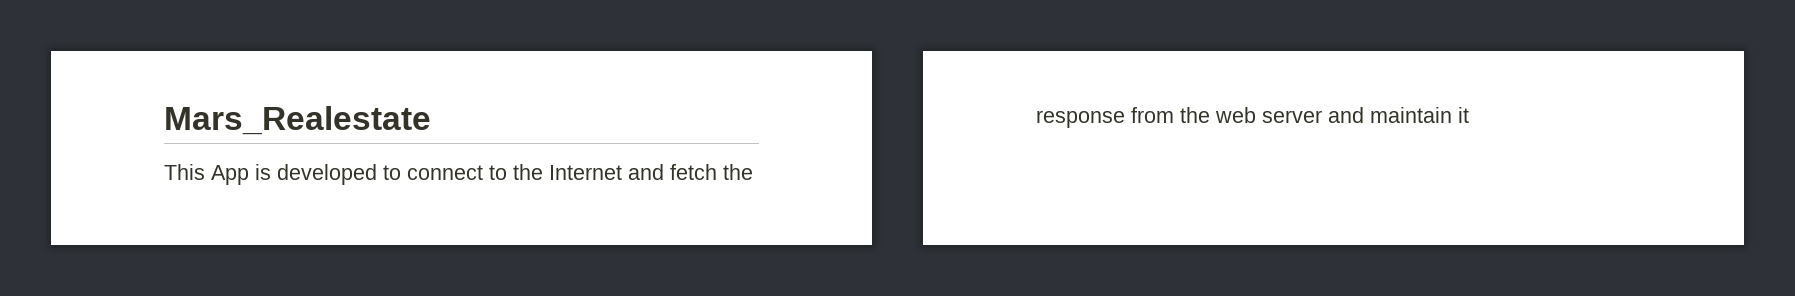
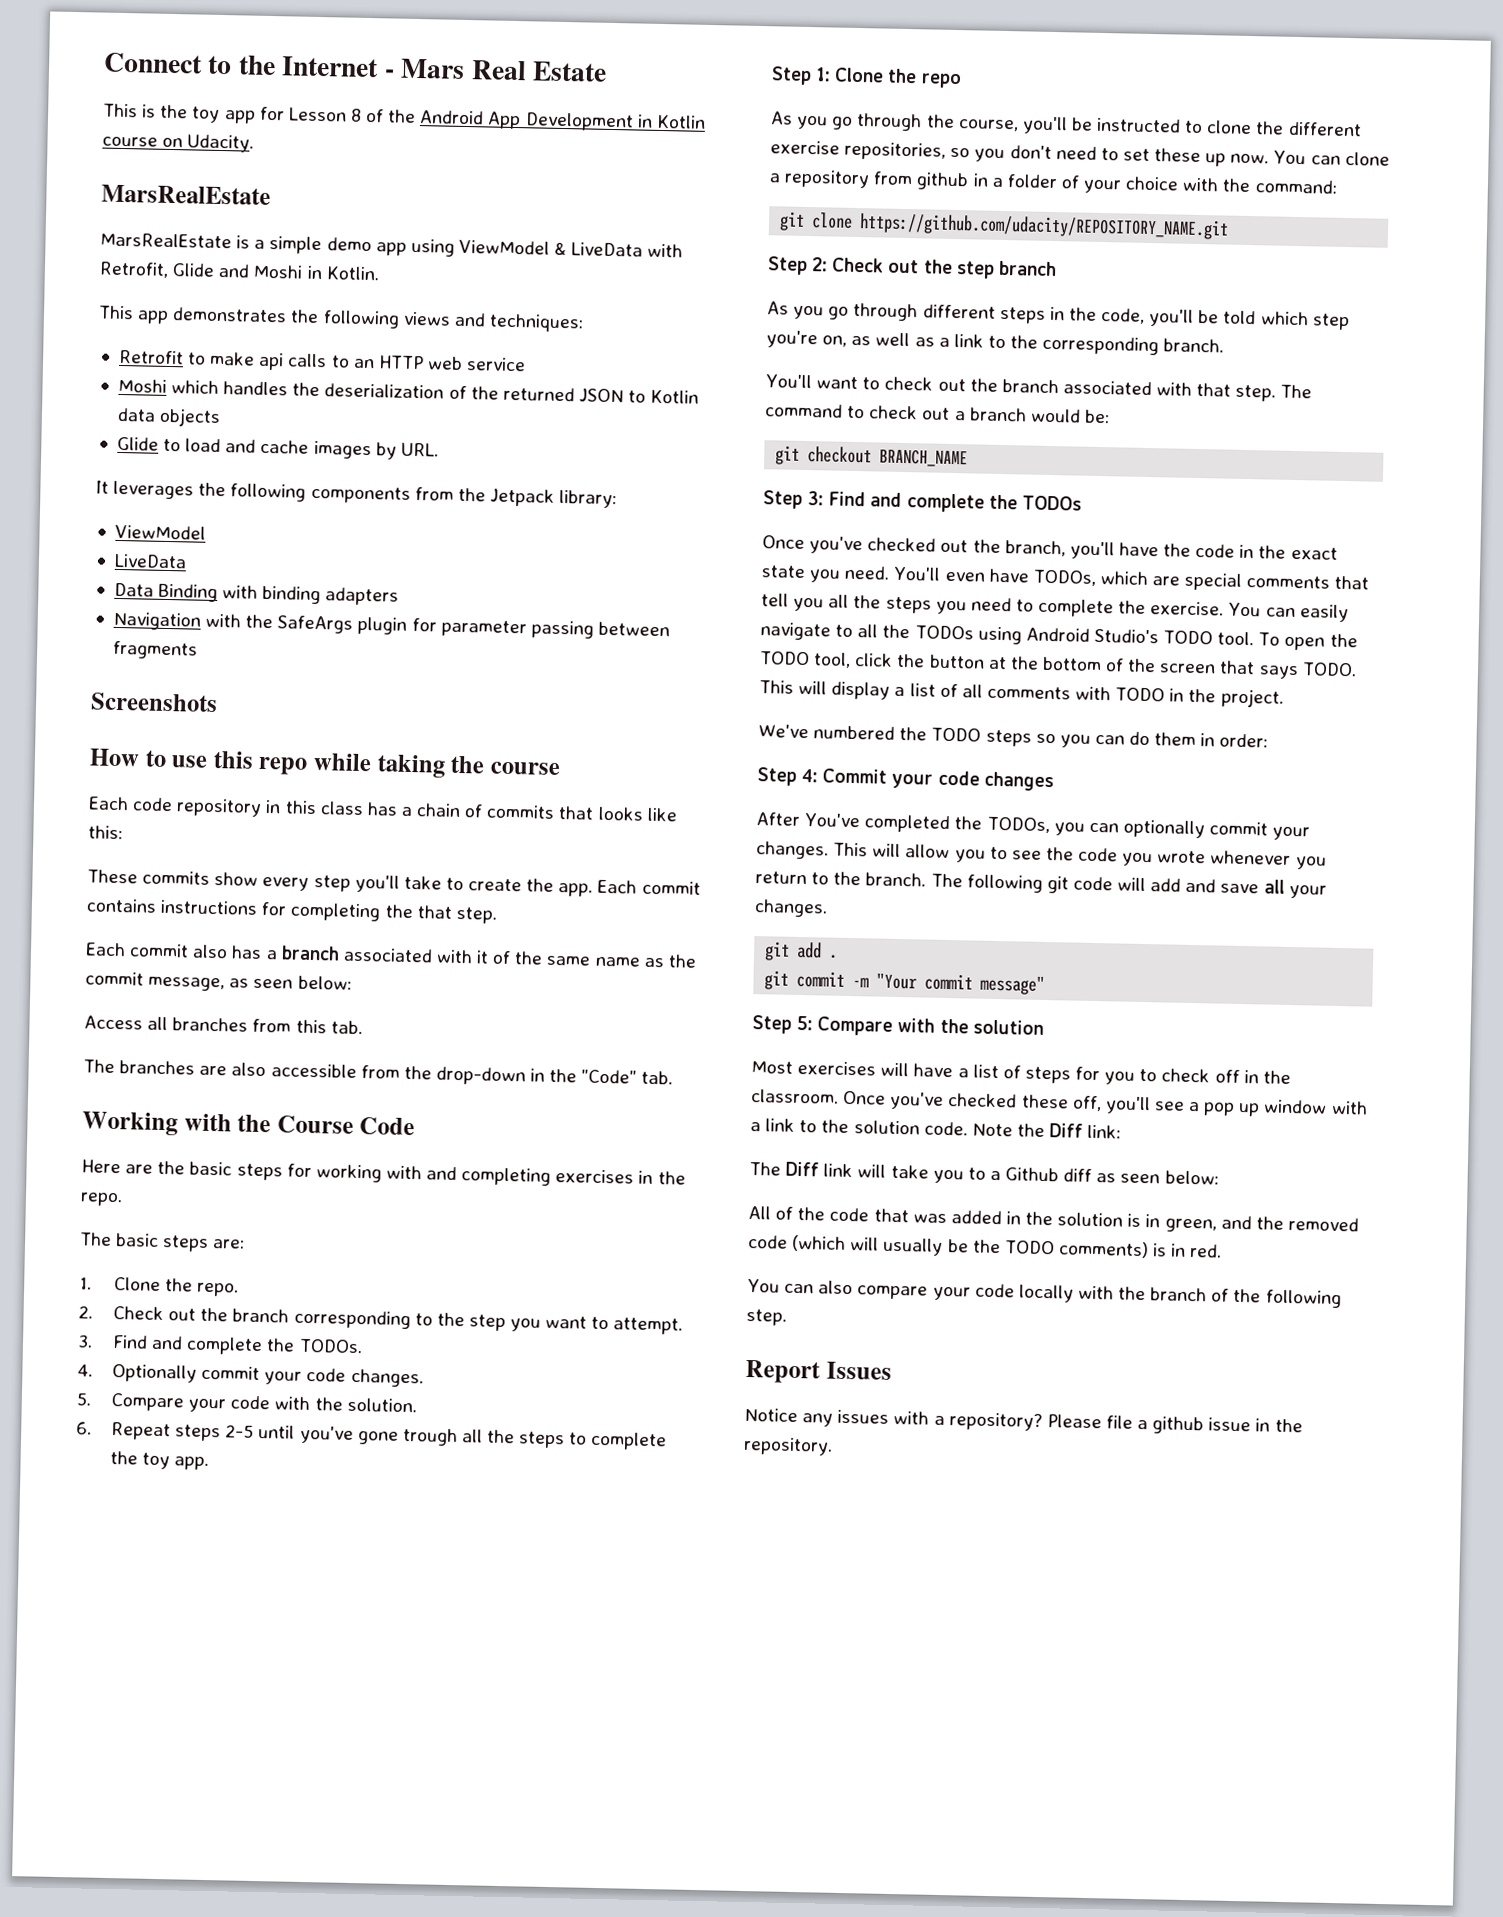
- Mars_Realestate
- This App is developed to connect to the Internet and fetch the response from the web server and maintain it
+ Connect to the Internet - Mars Real Estate
+ This is the toy app for Lesson 8 of the Android App Development in Kotlin course on Udacity.
+ MarsRealEstate
+ MarsRealEstate is a simple demo app using ViewModel & LiveData with Retrofit, Glide and Moshi in Kotlin.
+ This app demonstrates the following views and techniques:
+ Retrofit to make api calls to an HTTP web service
+ Moshi which handles the deserialization of the returned JSON to Kotlin data objects
+ Glide to load and cache images by URL.
+ It leverages the following components from the Jetpack library:
+ ViewModel
+ LiveData
+ Data Binding with binding adapters
+ Navigation with the SafeArgs plugin for parameter passing between fragments
+ Screenshots
+ How to use this repo while taking the course
+ Each code repository in this class has a chain of commits that looks like this:
+ These commits show every step you'll take to create the app. Each commit contains instructions for completing the that step.
+ Each commit also has a branch associated with it of the same name as the commit message, as seen below:
+ Access all branches from this tab.
+ The branches are also accessible from the drop-down in the "Code" tab.
+ Working with the Course Code
+ Here are the basic steps for working with and completing exercises in the repo.
+ The basic steps are:
+ 1. Clone the repo.
+ 2. Check out the branch corresponding to the step you want to attempt.
+ 3. Find and complete the TODOs.
+ 4. Optionally commit your code changes.
+ 5. Compare your code with the solution.
+ 6. Repeat steps 2-5 until you've gone trough all the steps to complete the toy app.
+ Step 1: Clone the repo
+ As you go through the course, you'll be instructed to clone the different exercise repositories, so you don't need to set these up now. You can clone a repository from github in a folder of your choice with the command:
+ git clone https://github.com/udacity/REPOSITORY_NAME.git
+ Step 2: Check out the step branch
+ As you go through different steps in the code, you'll be told which step you're on, as well as a link to the corresponding branch.
+ You'll want to check out the branch associated with that step. The command to check out a branch would be:
+ git checkout BRANCH_NAME
+ Step 3: Find and complete the TODOs
+ Once you've checked out the branch, you'll have the code in the exact state you need. You'll even have TODOs, which are special comments that tell you all the steps you need to complete the exercise. You can easily navigate to all the TODOs using Android Studio's TODO tool. To open the TODO tool, click the button at the bottom of the screen that says TODO. This will display a list of all comments with TODO in the project.
+ We've numbered the TODO steps so you can do them in order:
+ Step 4: Commit your code changes
+ After You've completed the TODOs, you can optionally commit your changes. This will allow you to see the code you wrote whenever you return to the branch. The following git code will add and save all your changes.
+ git add .
+ git commit -m "Your commit message"
+ Step 5: Compare with the solution
+ Most exercises will have a list of steps for you to check off in the classroom. Once you've checked these off, you'll see a pop up window with a link to the solution code. Note the Diff link:
+ The Diff link will take you to a Github diff as seen below:
+ All of the code that was added in the solution is in green, and the removed code (which will usually be the TODO comments) is in red.
+ You can also compare your code locally with the branch of the following step.
+ Report Issues
+ Notice any issues with a repository? Please file a github issue in the repository.

